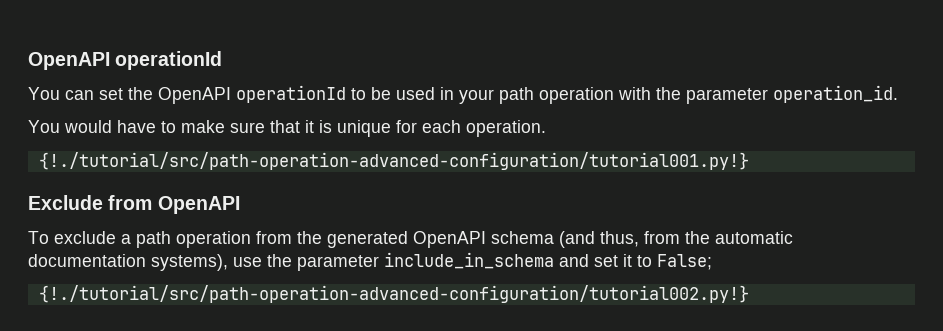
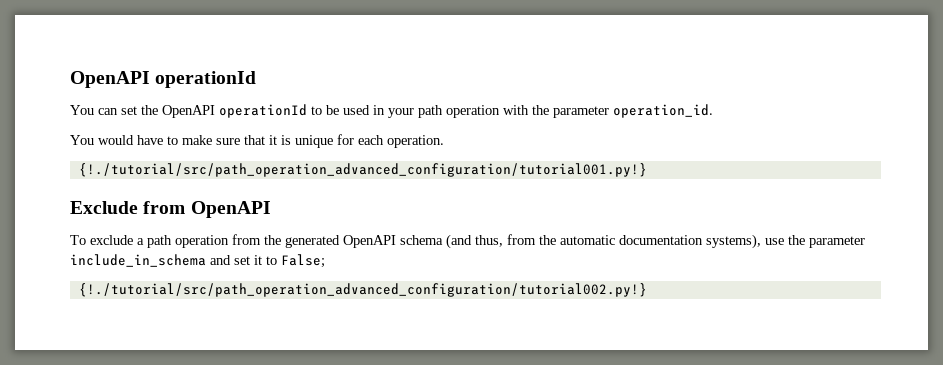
- {!./tutorial/src/path-operation-advanced-configuration/tutorial001.py!}
+ {!./tutorial/src/path_operation_advanced_configuration/tutorial001.py!}
- {!./tutorial/src/path-operation-advanced-configuration/tutorial002.py!}
+ {!./tutorial/src/path_operation_advanced_configuration/tutorial002.py!}

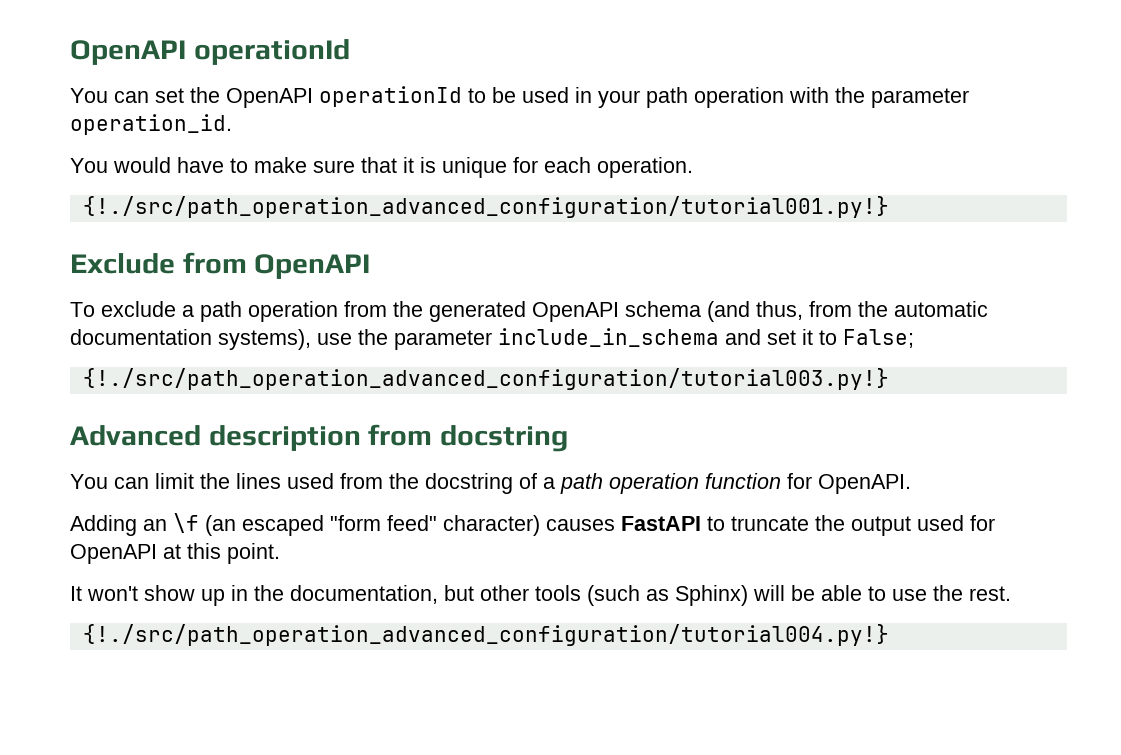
- {!./tutorial/src/path_operation_advanced_configuration/tutorial001.py!}
+ {!./src/path_operation_advanced_configuration/tutorial001.py!}
- {!./tutorial/src/path_operation_advanced_configuration/tutorial002.py!}
+ {!./src/path_operation_advanced_configuration/tutorial003.py!}
+ Advanced description from docstring
+ You can limit the lines used from the docstring of a path operation function for OpenAPI.
+ Adding an \f (an escaped "form feed" character) causes FastAPI to truncate the output used for OpenAPI at this point.
+ It won't show up in the documentation, but other tools (such as Sphinx) will be able to use the rest.
+ {!./src/path_operation_advanced_configuration/tutorial004.py!}

